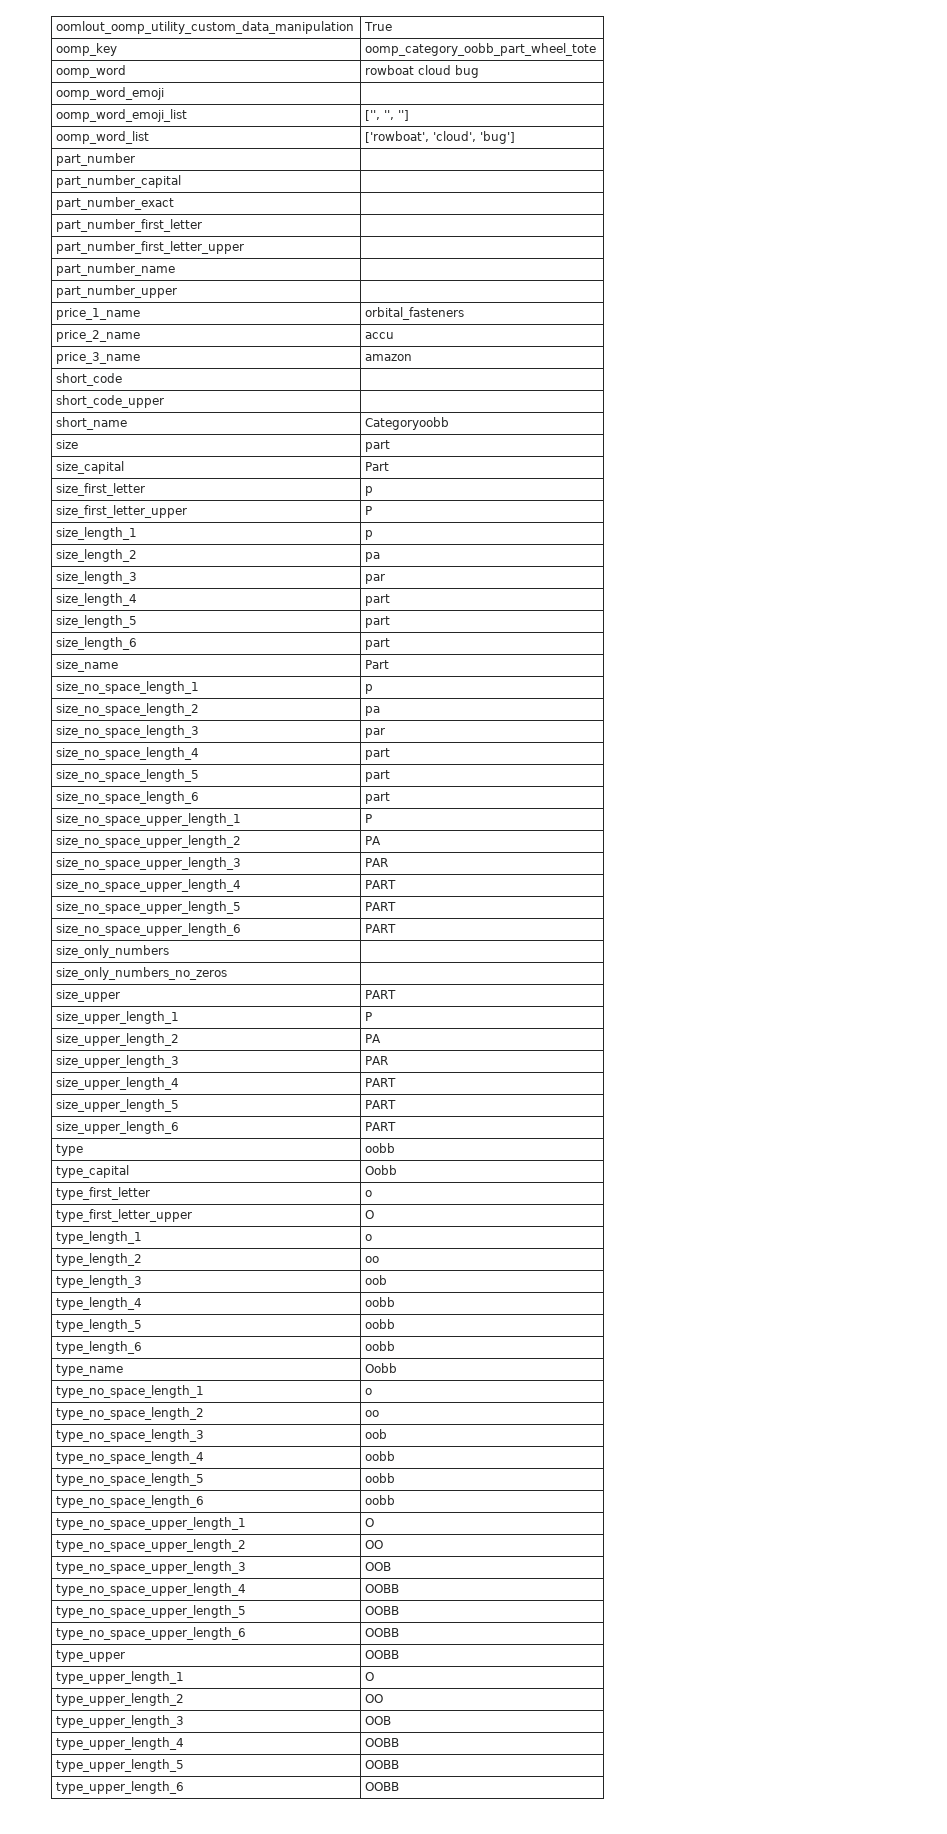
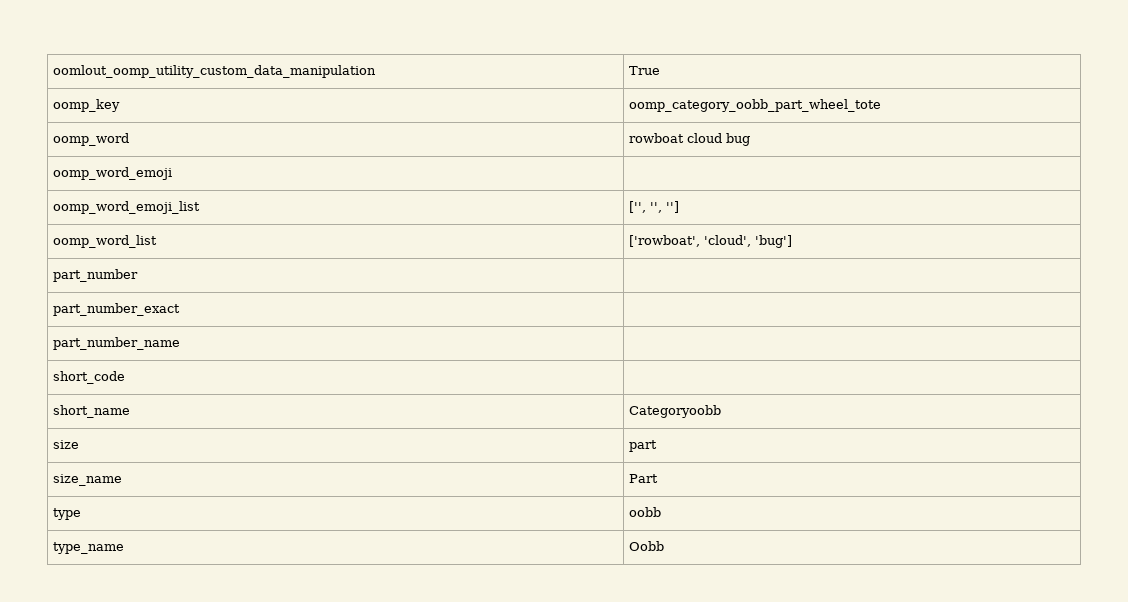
- part_number_capital |
- part_number_first_letter |
- part_number_first_letter_upper |
- part_number_upper |
- price_1_name | orbital_fasteners
- price_2_name | accu
- price_3_name | amazon
- short_code_upper |
- size_capital | Part
- size_first_letter | p
- size_first_letter_upper | P
- size_length_1 | p
- size_length_2 | pa
- size_length_3 | par
- size_length_4 | part
- size_length_5 | part
- size_length_6 | part
  size_name | Part
- size_no_space_length_1 | p
- size_no_space_length_2 | pa
- size_no_space_length_3 | par
- size_no_space_length_4 | part
- size_no_space_length_5 | part
- size_no_space_length_6 | part
- size_no_space_upper_length_1 | P
- size_no_space_upper_length_2 | PA
- size_no_space_upper_length_3 | PAR
- size_no_space_upper_length_4 | PART
- size_no_space_upper_length_5 | PART
- size_no_space_upper_length_6 | PART
- size_only_numbers |
- size_only_numbers_no_zeros |
- size_upper | PART
- size_upper_length_1 | P
- size_upper_length_2 | PA
- size_upper_length_3 | PAR
- size_upper_length_4 | PART
- size_upper_length_5 | PART
- size_upper_length_6 | PART
  type | oobb
- type_capital | Oobb
- type_first_letter | o
- type_first_letter_upper | O
- type_length_1 | o
- type_length_2 | oo
- type_length_3 | oob
- type_length_4 | oobb
- type_length_5 | oobb
- type_length_6 | oobb
  type_name | Oobb
- type_no_space_length_1 | o
- type_no_space_length_2 | oo
- type_no_space_length_3 | oob
- type_no_space_length_4 | oobb
- type_no_space_length_5 | oobb
- type_no_space_length_6 | oobb
- type_no_space_upper_length_1 | O
- type_no_space_upper_length_2 | OO
- type_no_space_upper_length_3 | OOB
- type_no_space_upper_length_4 | OOBB
- type_no_space_upper_length_5 | OOBB
- type_no_space_upper_length_6 | OOBB
- type_upper | OOBB
- type_upper_length_1 | O
- type_upper_length_2 | OO
- type_upper_length_3 | OOB
- type_upper_length_4 | OOBB
- type_upper_length_5 | OOBB
- type_upper_length_6 | OOBB

